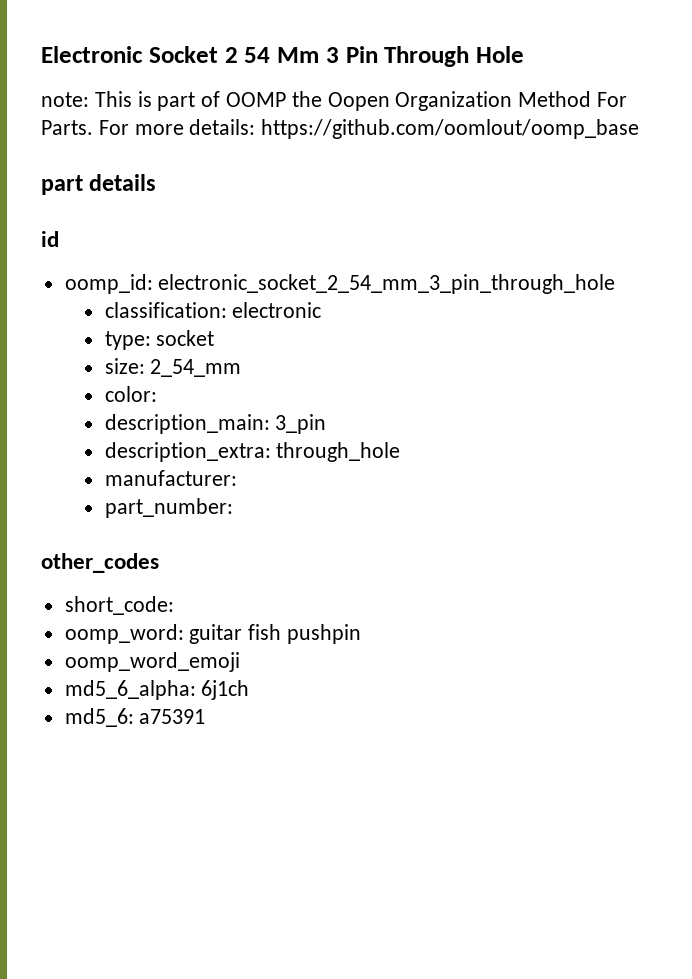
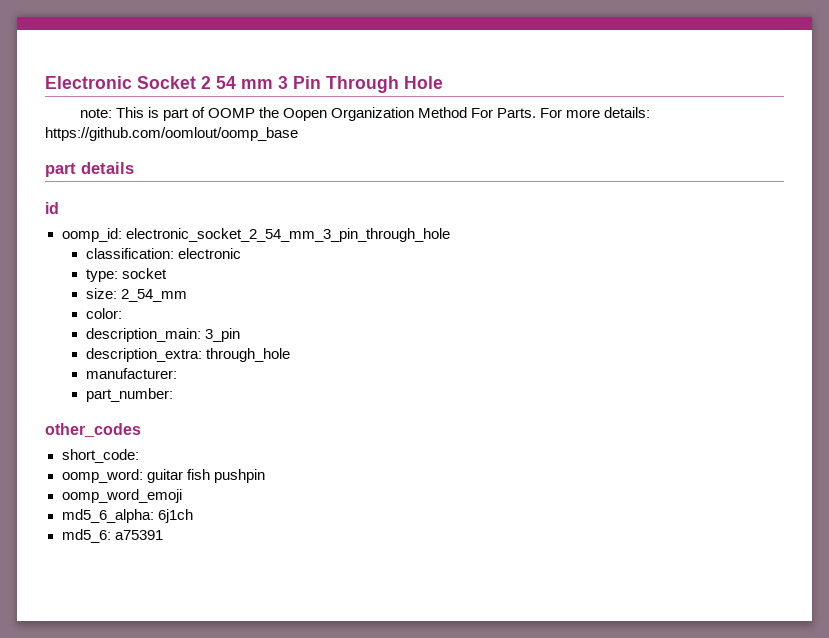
- Electronic Socket 2 54 Mm 3 Pin Through Hole
+ Electronic Socket 2 54 mm 3 Pin Through Hole

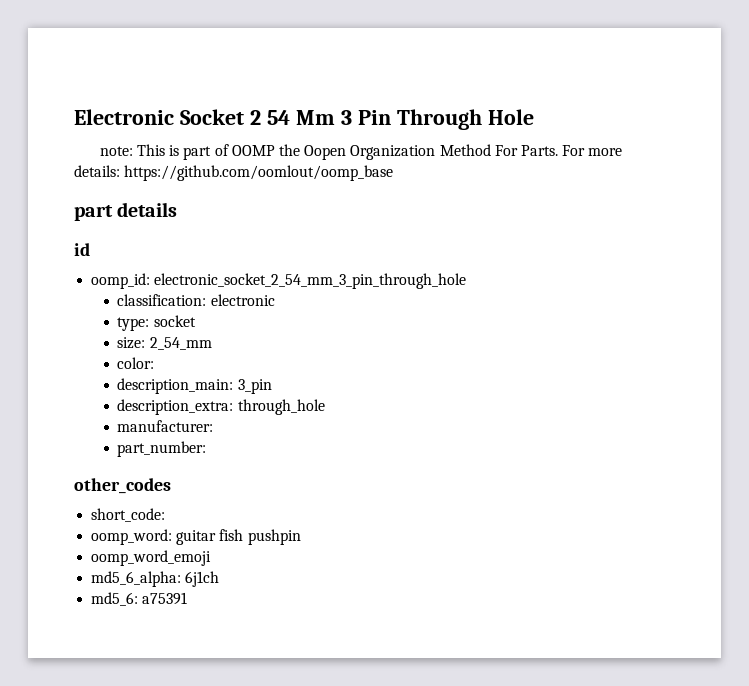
- Electronic Socket 2 54 mm 3 Pin Through Hole
+ Electronic Socket 2 54 Mm 3 Pin Through Hole

